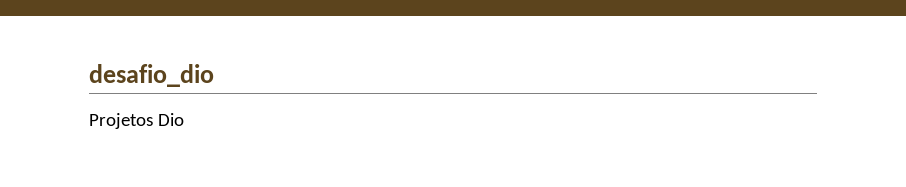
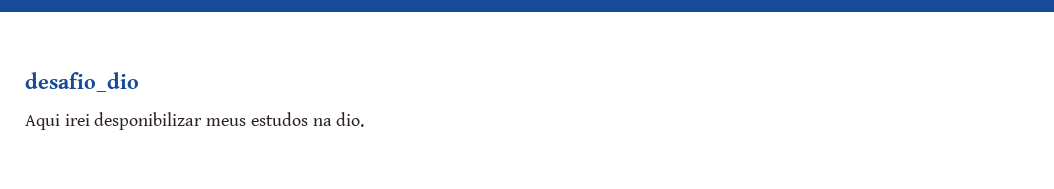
- Projetos Dio
+ Aqui irei desponibilizar meus estudos na dio.

